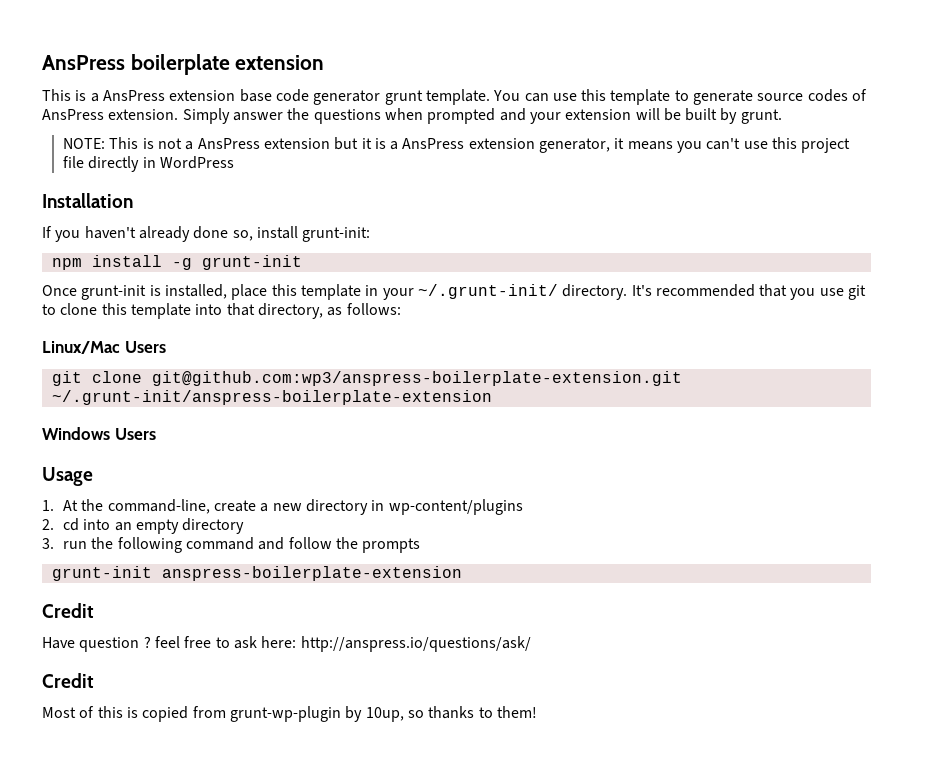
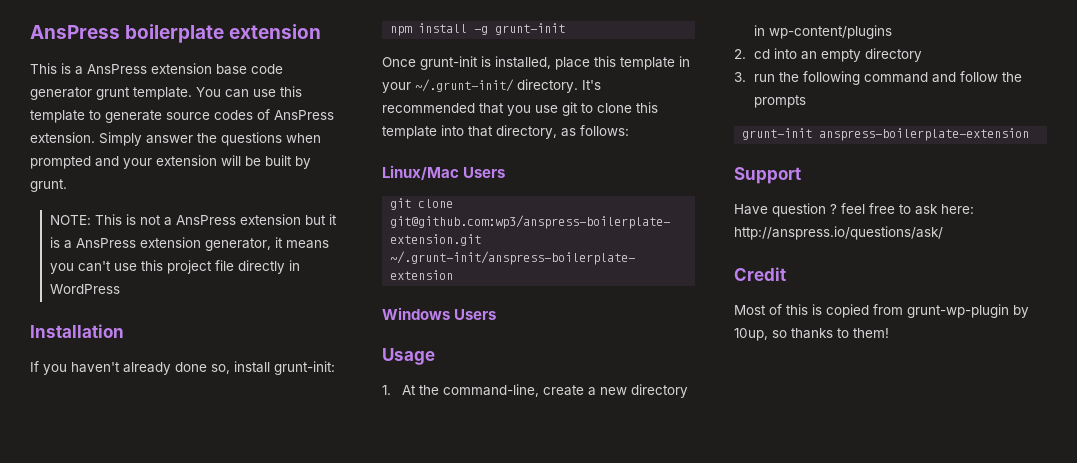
  grunt-init anspress-boilerplate-extension
- Credit
+ Support

